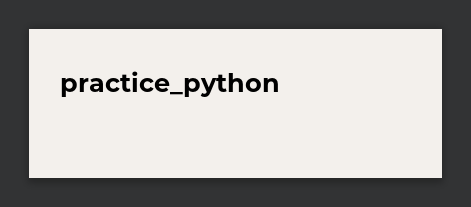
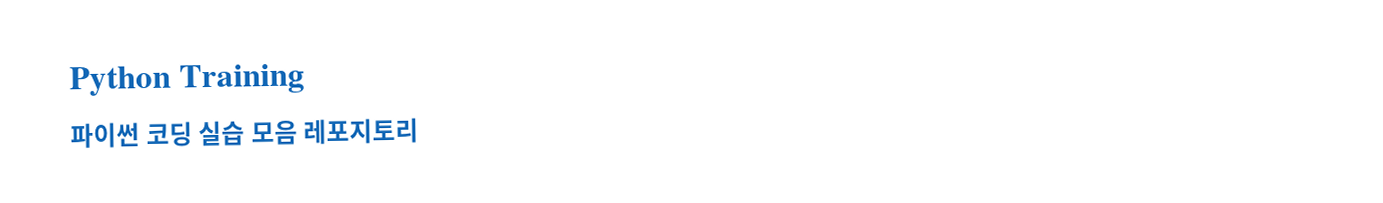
- practice_python
+ Python Training
+ 파이썬 코딩 실습 모음 레포지토리

